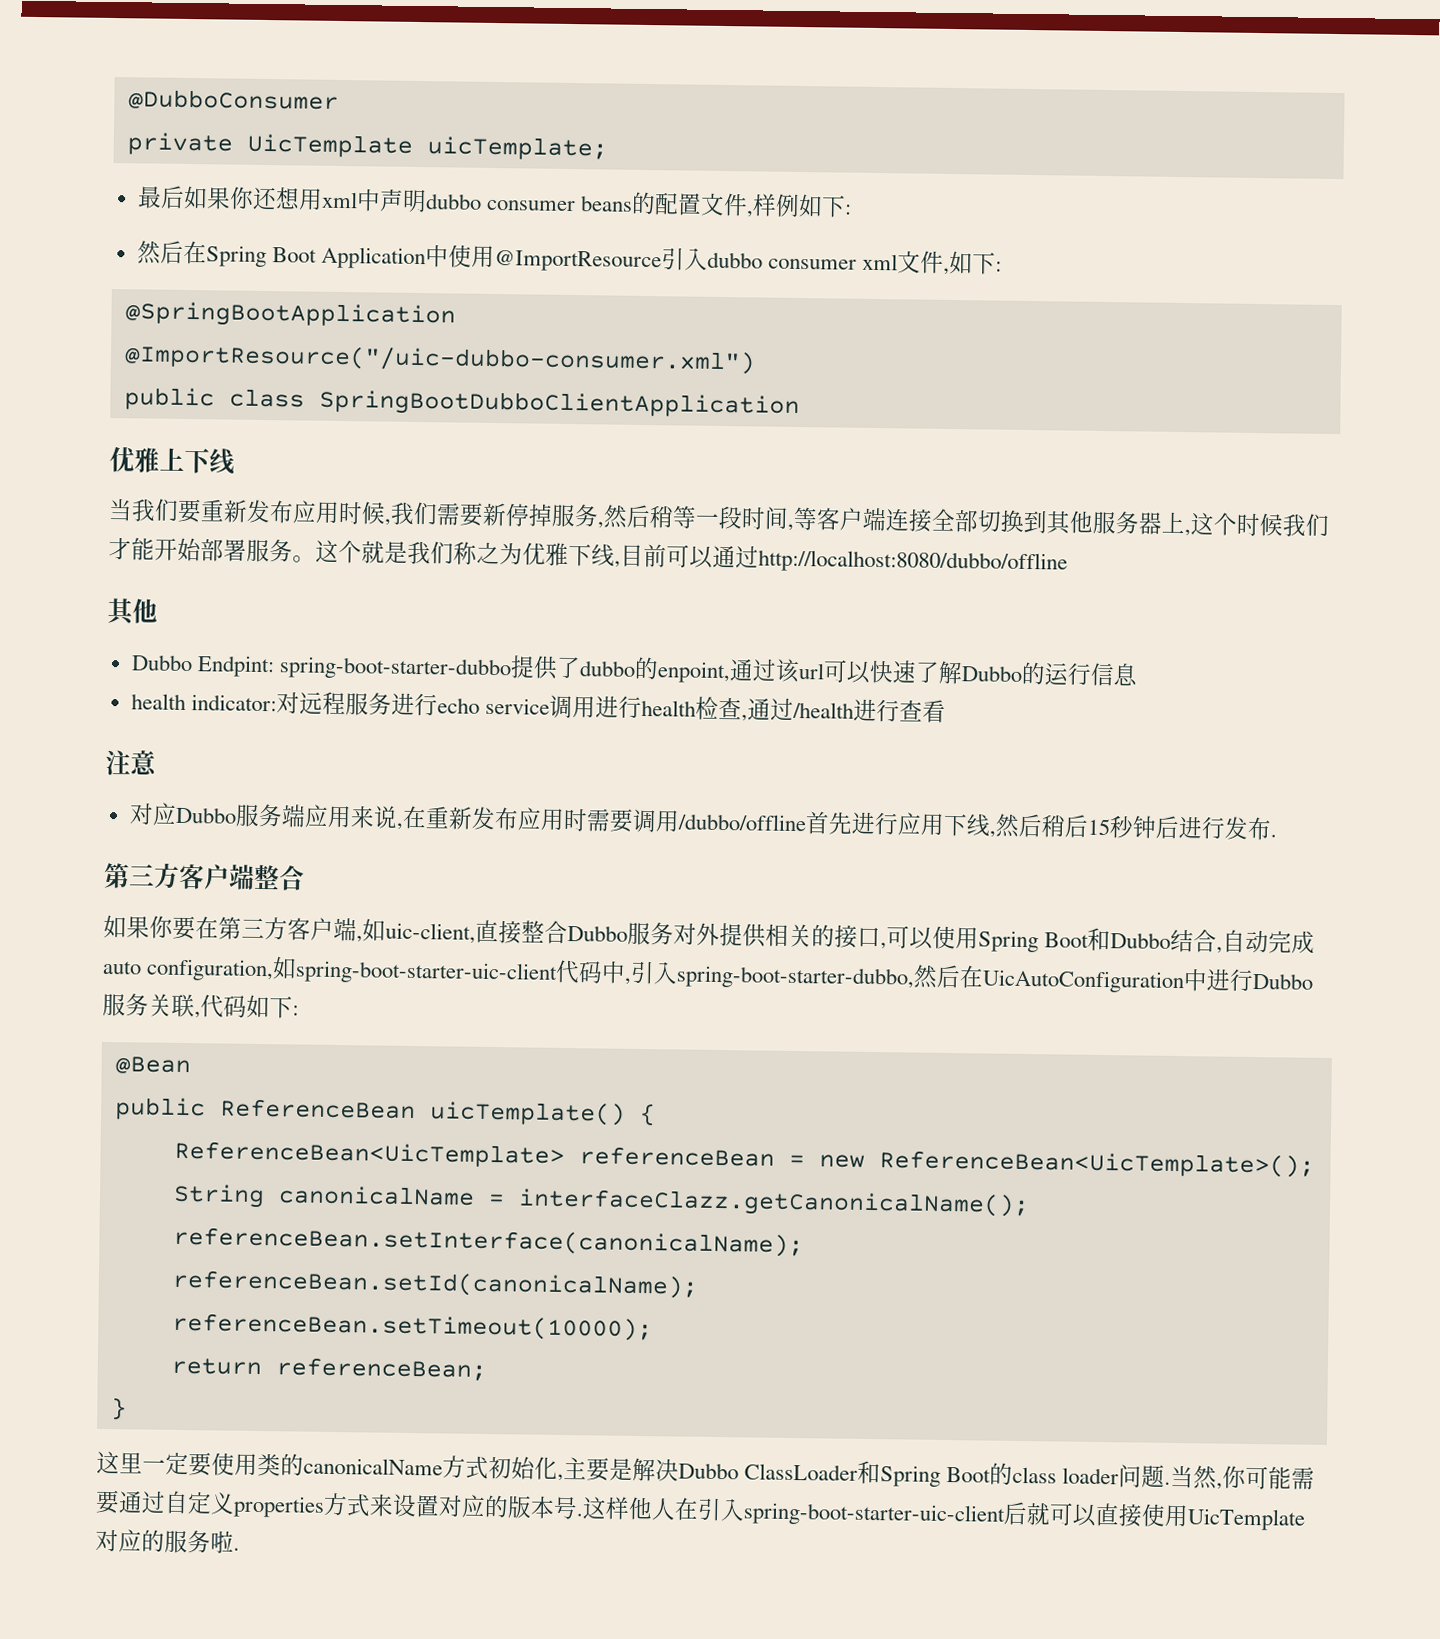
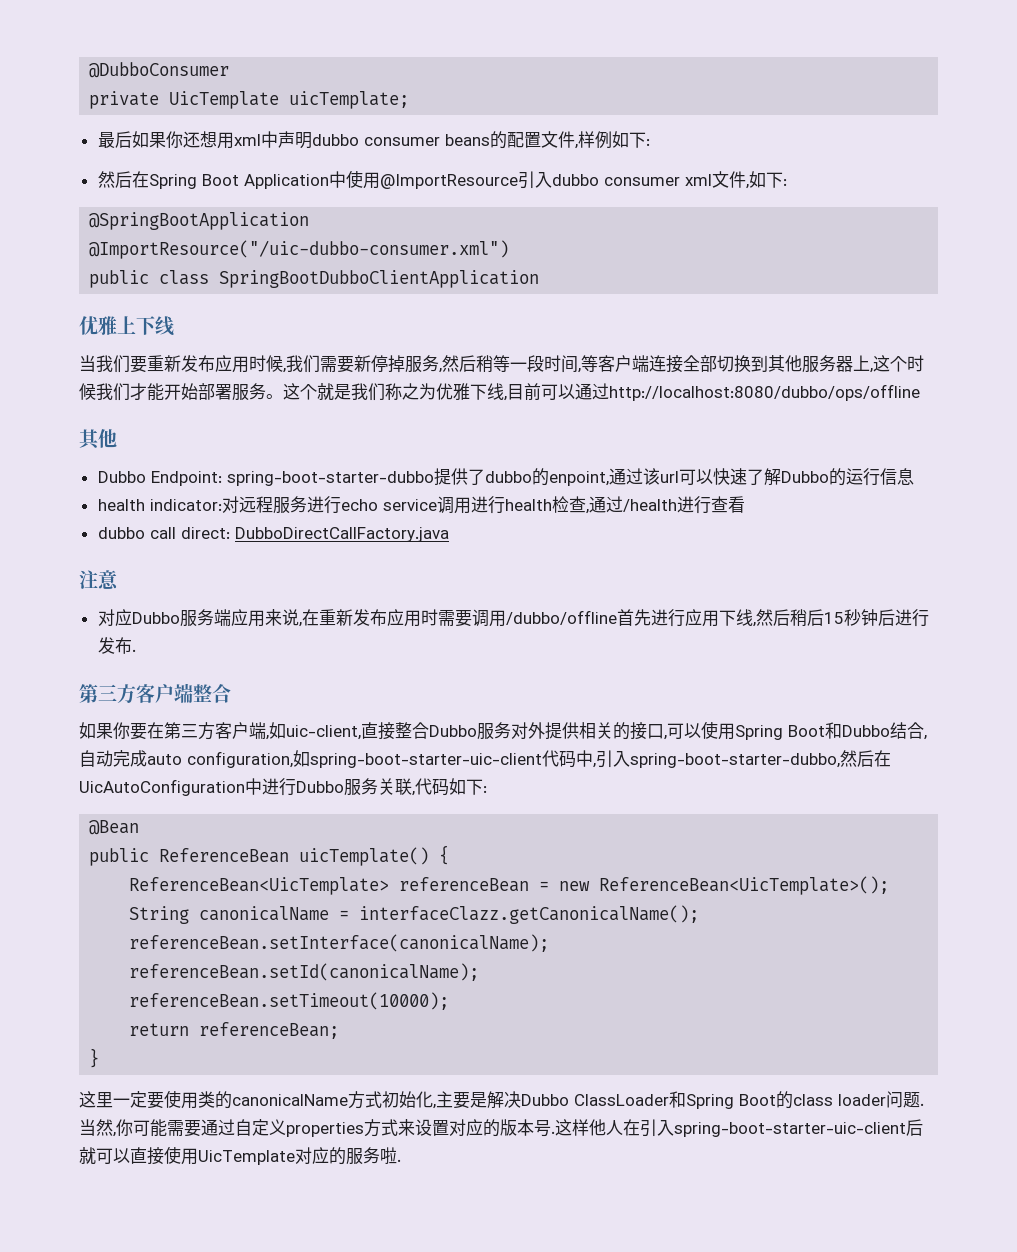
- 这个就是我们称之为优雅下线,目前可以通过http://localhost:8080/dubbo/offline
+ 这个就是我们称之为优雅下线,目前可以通过http://localhost:8080/dubbo/ops/offline
- Dubbo Endpint: spring-boot-starter-dubbo提供了dubbo的enpoint,通过该url可以快速了解Dubbo的运行信息
+ Dubbo Endpoint: spring-boot-starter-dubbo提供了dubbo的enpoint,通过该url可以快速了解Dubbo的运行信息
+ dubbo call direct: DubboDirectCallFactory.java

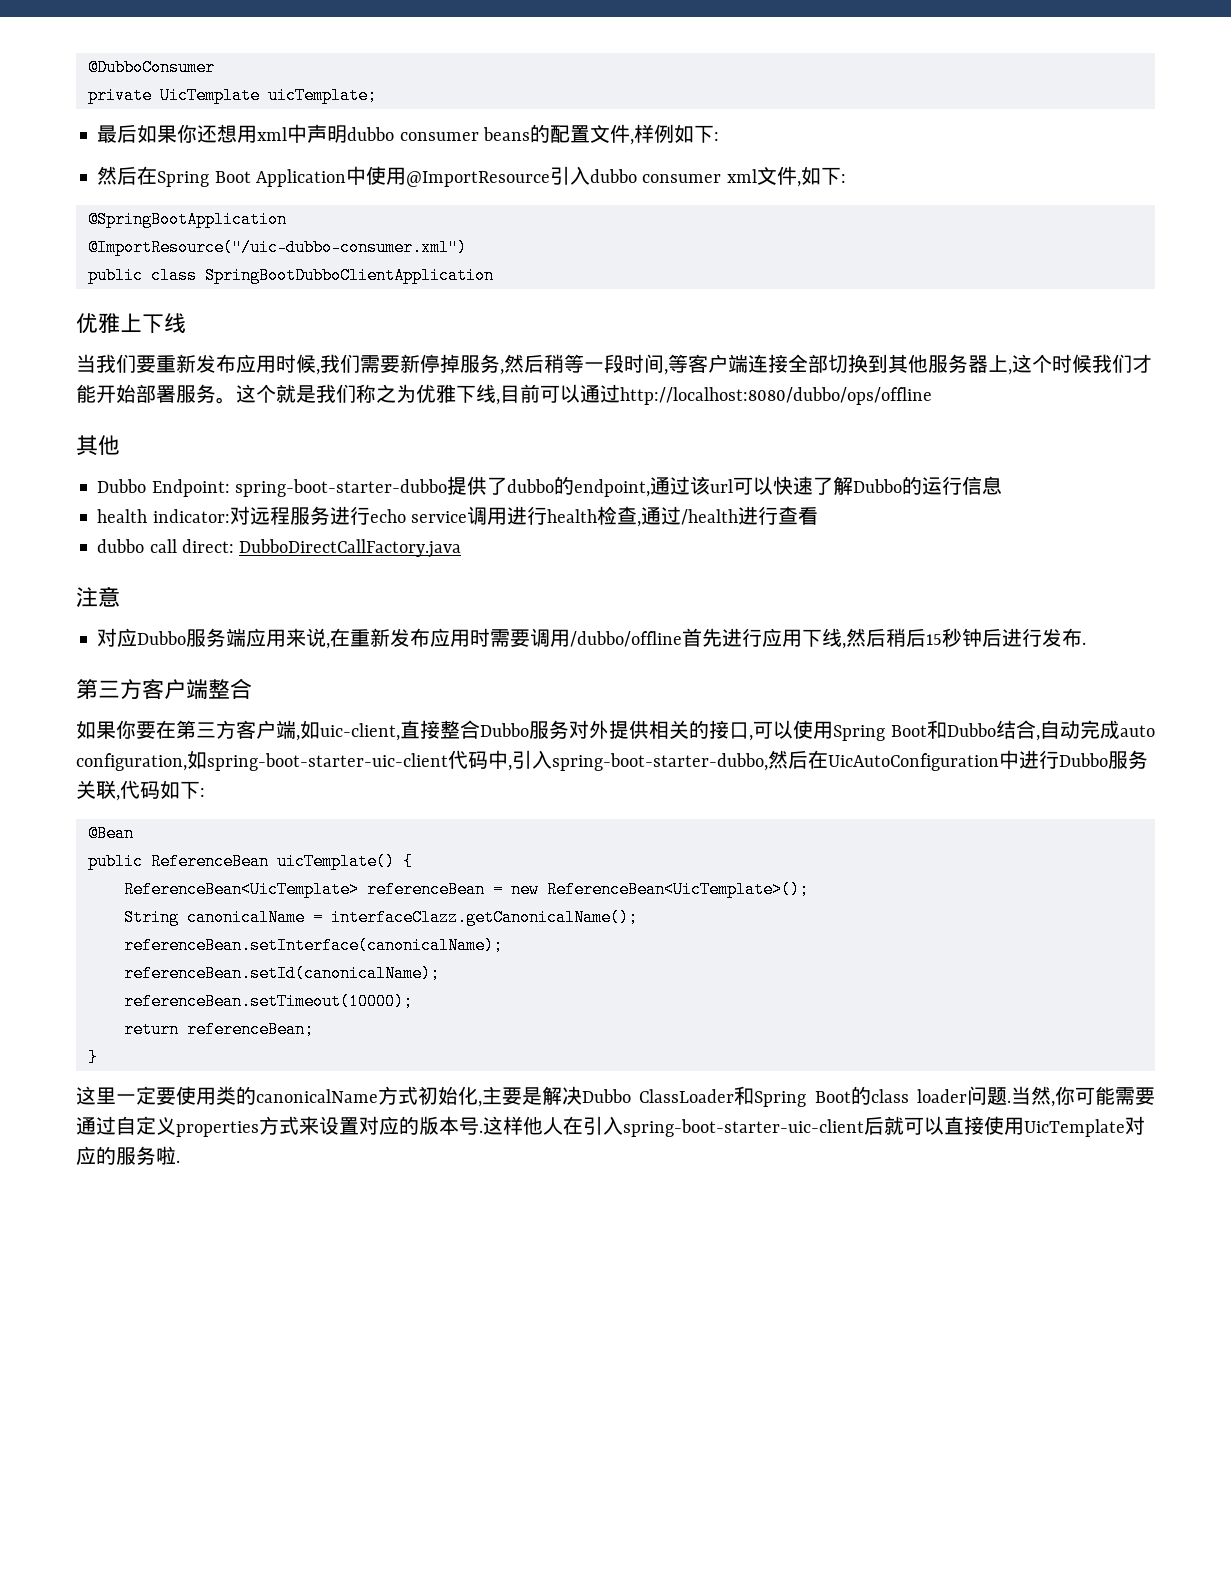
- Dubbo Endpoint: spring-boot-starter-dubbo提供了dubbo的enpoint,通过该url可以快速了解Dubbo的运行信息
+ Dubbo Endpoint: spring-boot-starter-dubbo提供了dubbo的endpoint,通过该url可以快速了解Dubbo的运行信息

